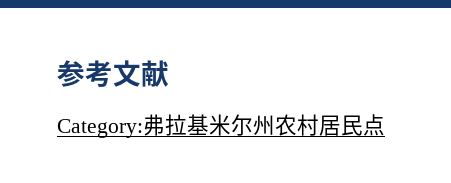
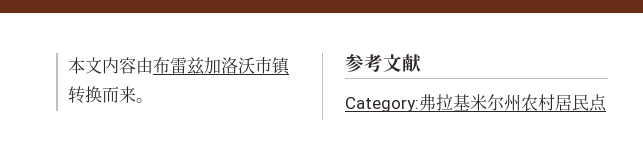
+ 本文内容由布雷兹加洛沃市镇转换而来。

